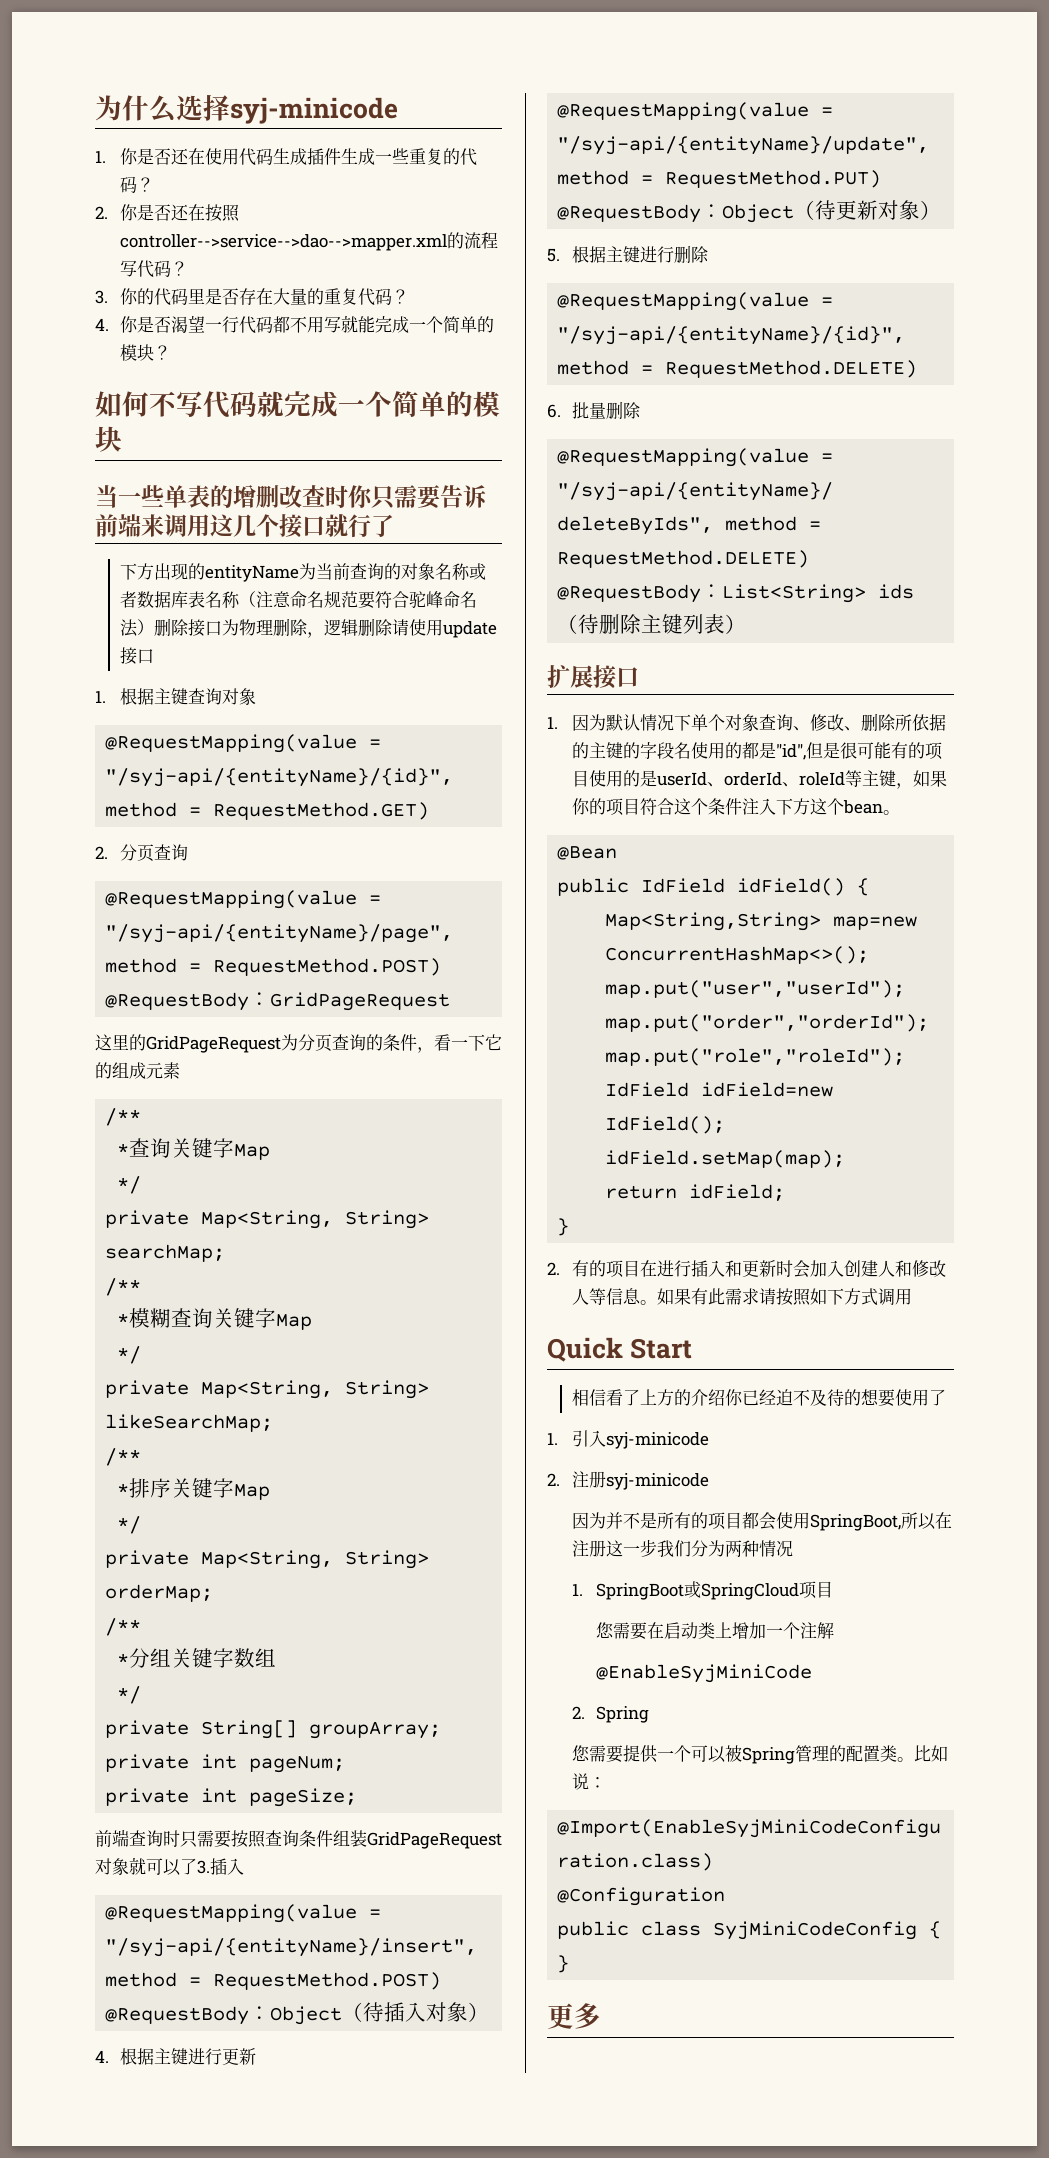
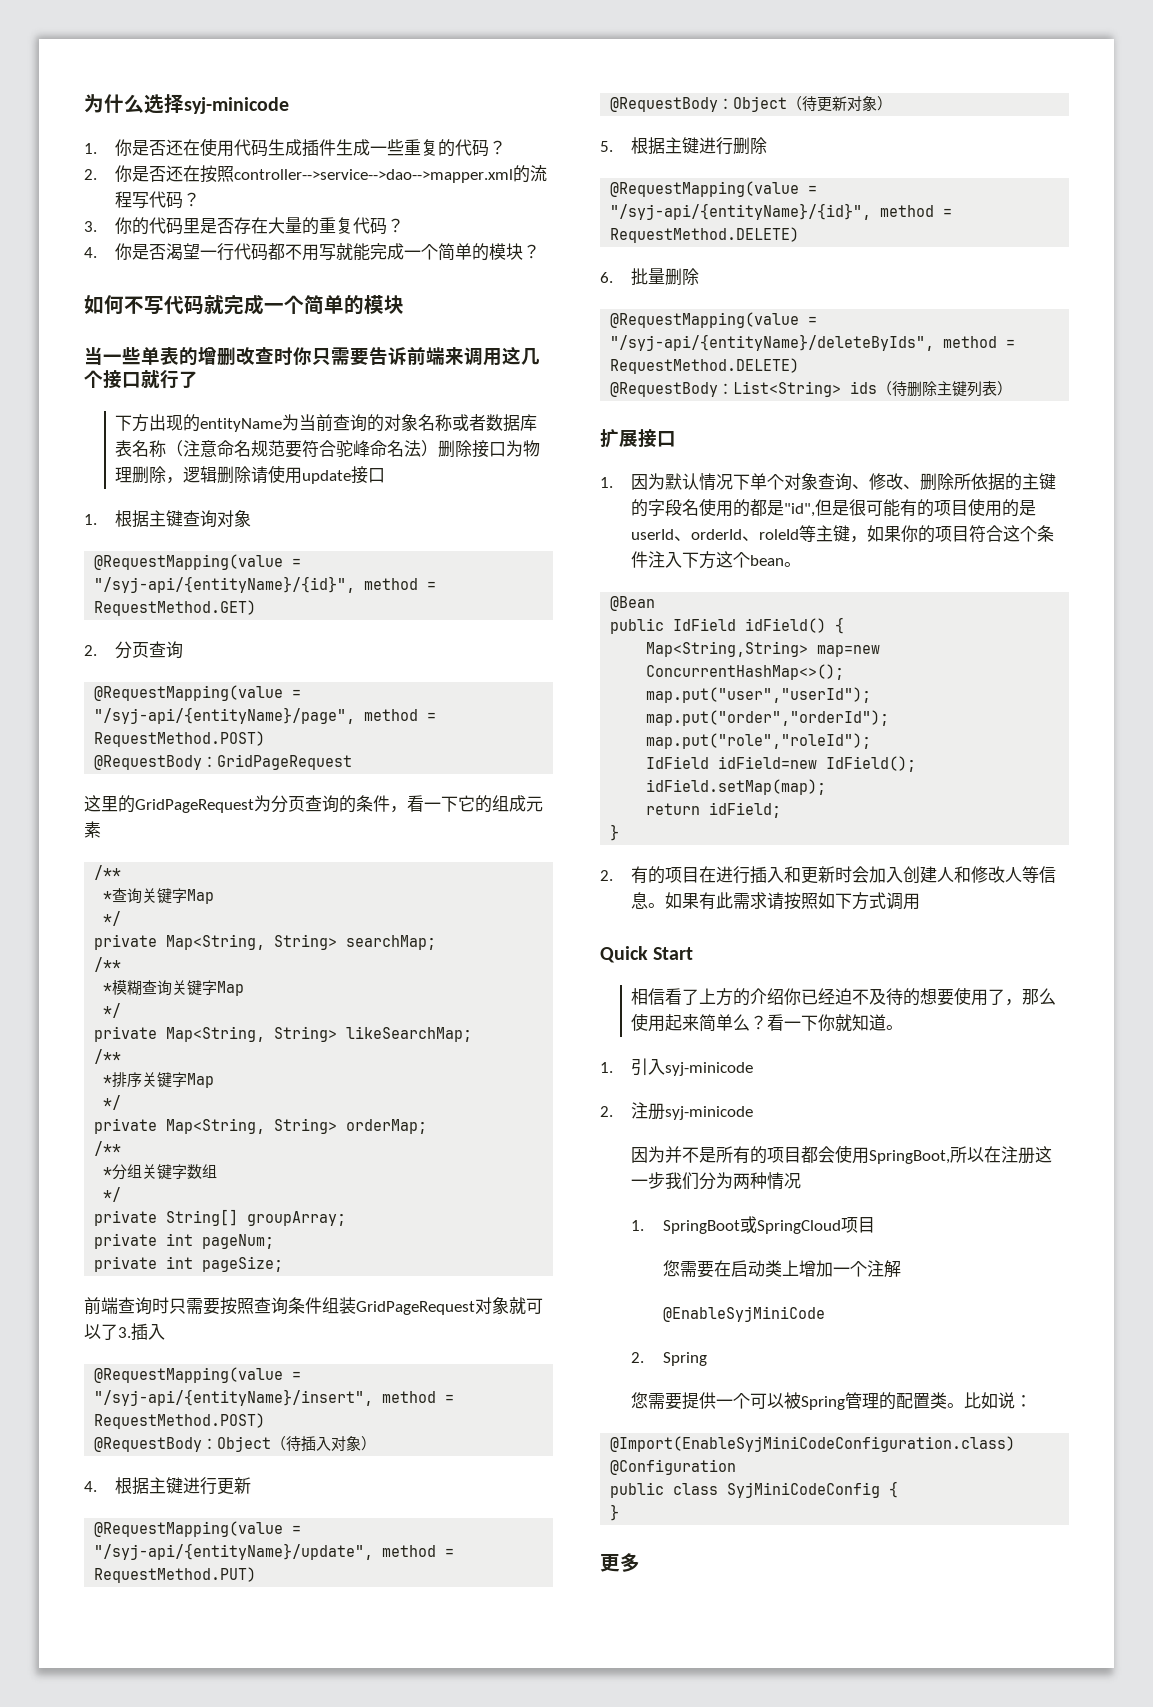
- 相信看了上方的介绍你已经迫不及待的想要使用了
+ 相信看了上方的介绍你已经迫不及待的想要使用了，那么使用起来简单么？看一下你就知道。

